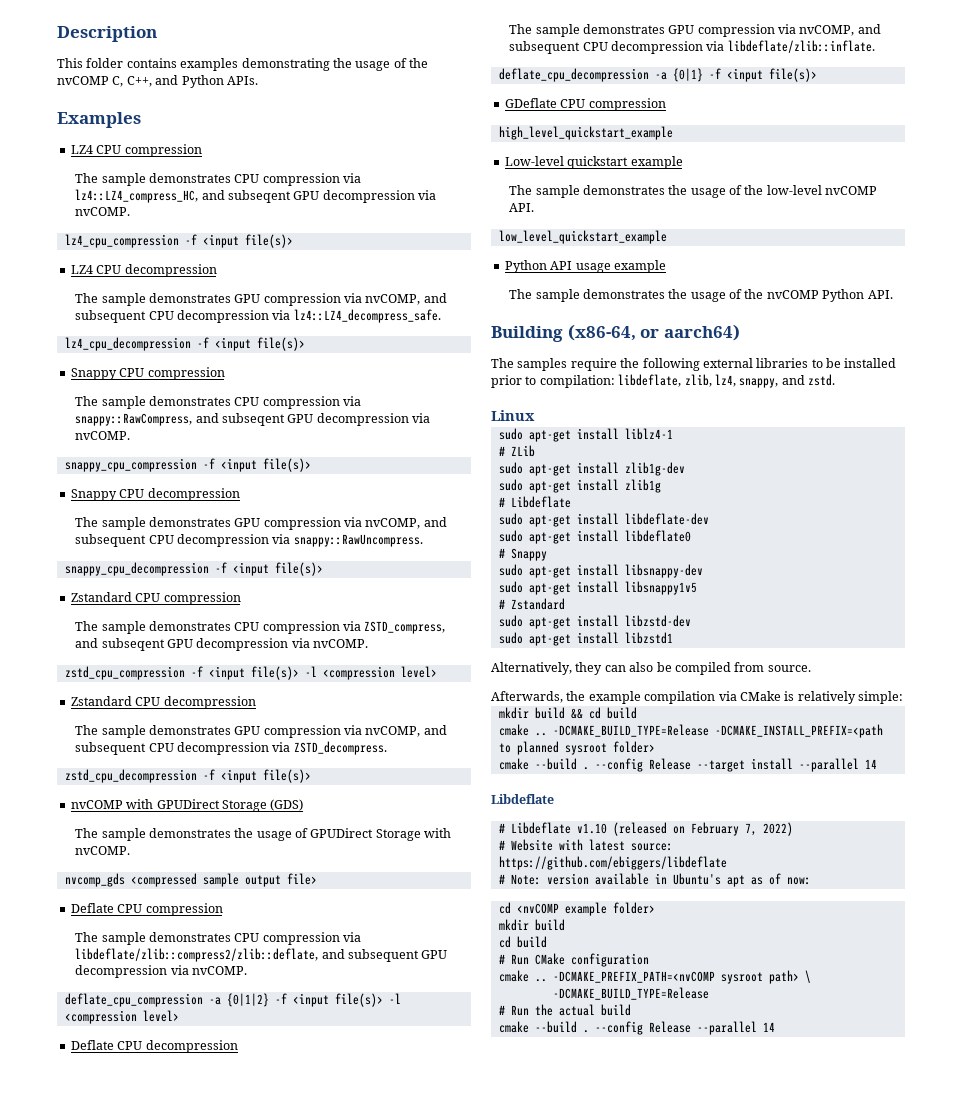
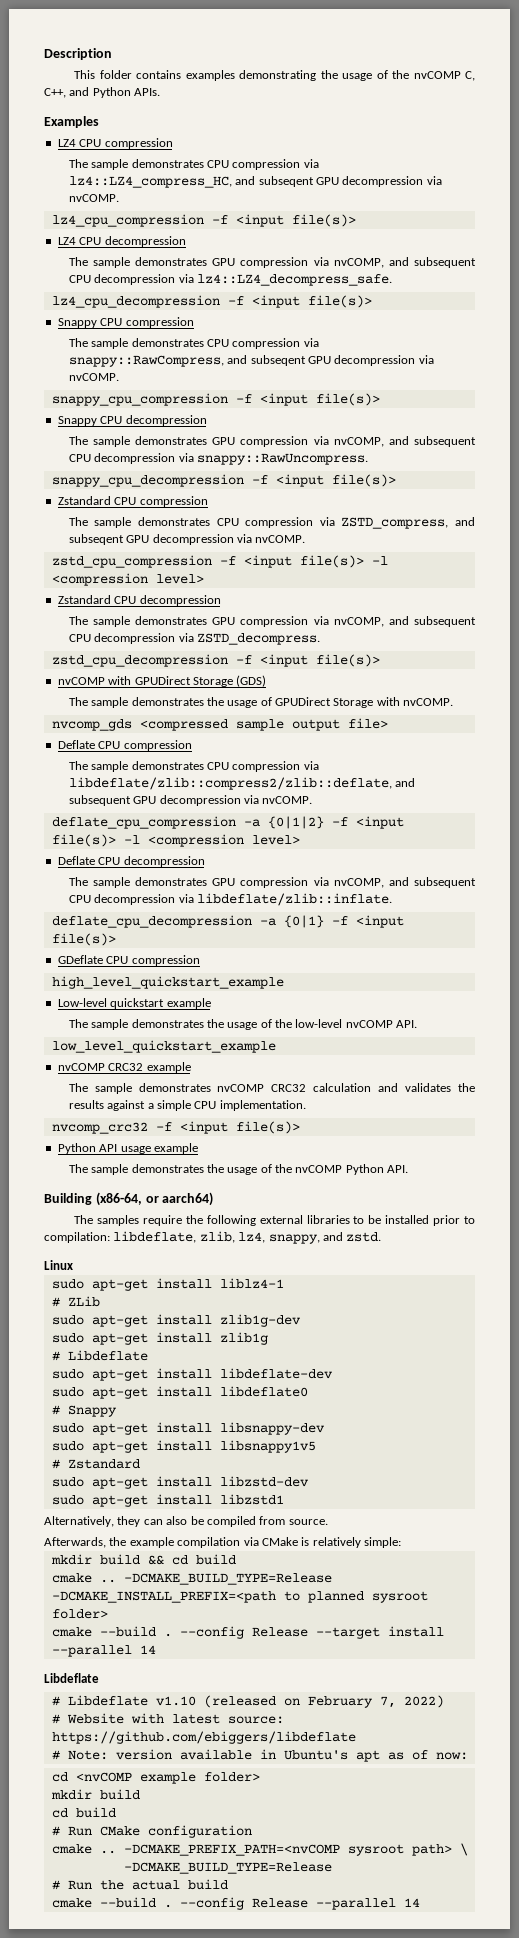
+ nvCOMP CRC32 example
+ The sample demonstrates nvCOMP CRC32 calculation and validates the results against a simple CPU implementation.
+ nvcomp_crc32 -f <input file(s)>

